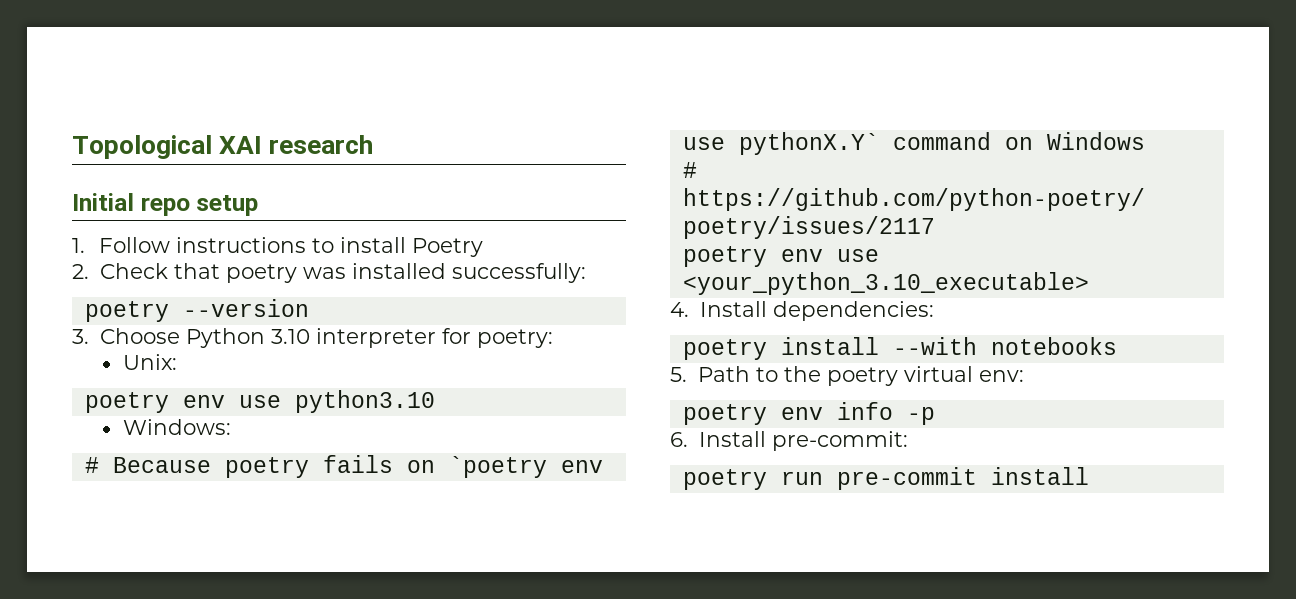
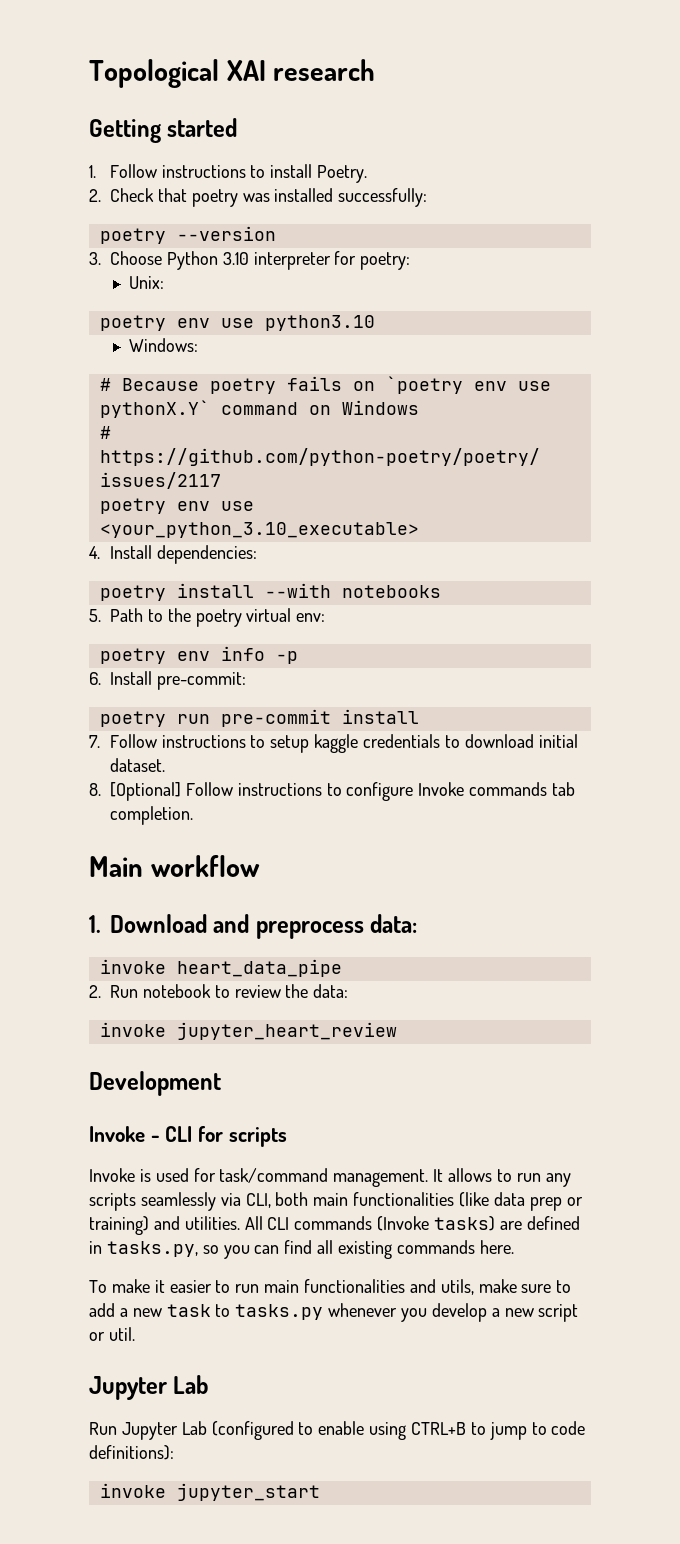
- Initial repo setup
+ Getting started
- 1. Follow instructions to install Poetry
+ 1. Follow instructions to install Poetry.
+ 7. Follow instructions to setup kaggle credentials to download initial dataset.
+ 8. [Optional] Follow instructions to configure Invoke commands tab completion.
+ Main workflow
+ 1. Download and preprocess data:
+ invoke heart_data_pipe
+ 2. Run notebook to review the data:
+ invoke jupyter_heart_review
+ Development
+ Invoke - CLI for scripts
+ Invoke is used for task/command management. It allows to run any scripts seamlessly via CLI, both main functionalities (like data prep or training) and utilities. All CLI commands (Invoke tasks) are defined in tasks.py, so you can find all existing commands here.
+ To make it easier to run main functionalities and utils, make sure to add a new task to tasks.py whenever you develop a new script or util.
+ Jupyter Lab
+ Run Jupyter Lab (configured to enable using CTRL+B to jump to code definitions):
+ invoke jupyter_start

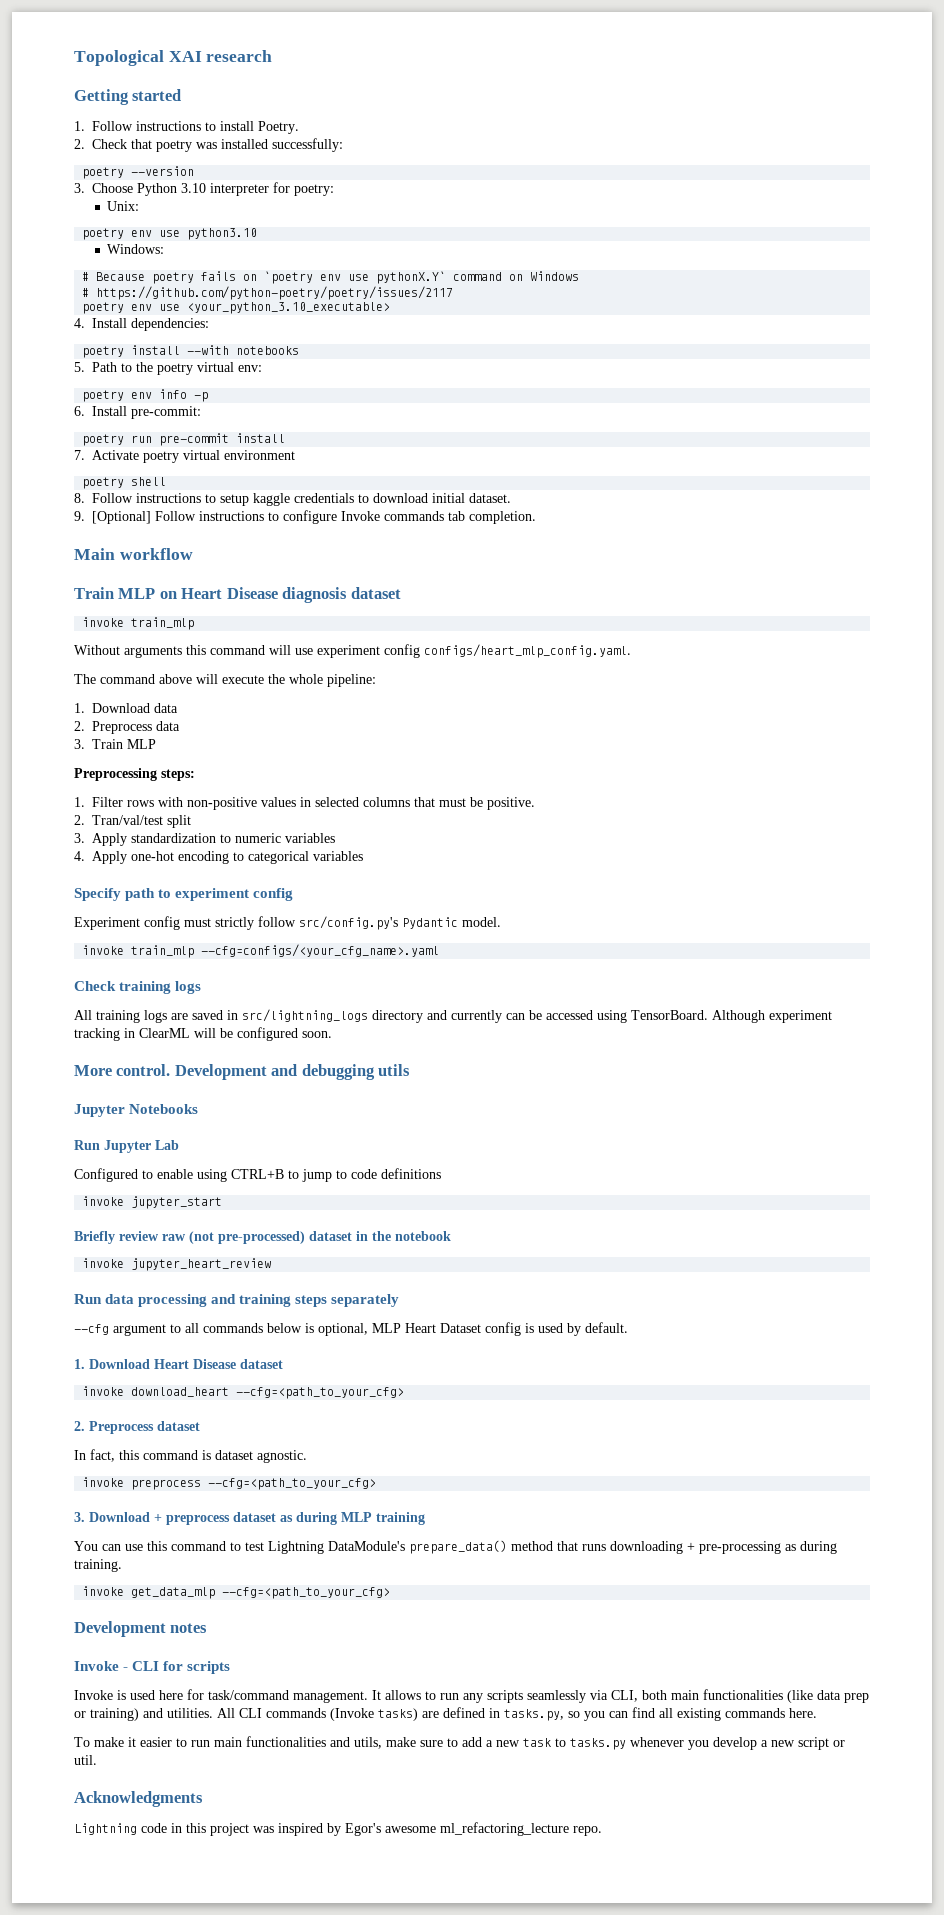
- 7. Follow instructions to setup kaggle credentials to download initial dataset.
+ 7. Activate poetry virtual environment
+ poetry shell
+ 8. Follow instructions to setup kaggle credentials to download initial dataset.
- 8. [Optional] Follow instructions to configure Invoke commands tab completion.
+ 9. [Optional] Follow instructions to configure Invoke commands tab completion.
- 1. Download and preprocess data:
- invoke heart_data_pipe
- 2. Run notebook to review the data:
+ Train MLP on Heart Disease diagnosis dataset
+ invoke train_mlp
+ Without arguments this command will use experiment config configs/heart_mlp_config.yaml.
+ The command above will execute the whole pipeline:
+ 1. Download data
+ 2. Preprocess data
+ 3. Train MLP
+ Preprocessing steps:
+ 1. Filter rows with non-positive values in selected columns that must be positive.
+ 2. Tran/val/test split
+ 3. Apply standardization to numeric variables
+ 4. Apply one-hot encoding to categorical variables
+ Specify path to experiment config
+ Experiment config must strictly follow src/config.py's Pydantic model.
+ invoke train_mlp --cfg=configs/<your_cfg_name>.yaml
+ Check training logs
+ All training logs are saved in src/lightning_logs directory and currently can be accessed using TensorBoard. Although experiment tracking in ClearML will be configured soon.
+ More control. Development and debugging utils
+ Jupyter Notebooks
+ Run Jupyter Lab
+ Configured to enable using CTRL+B to jump to code definitions
+ invoke jupyter_start
+ Briefly review raw (not pre-processed) dataset in the notebook
  invoke jupyter_heart_review
- Development
+ Run data processing and training steps separately
+ --cfg argument to all commands below is optional, MLP Heart Dataset config is used by default.
+ 1. Download Heart Disease dataset
+ invoke download_heart --cfg=<path_to_your_cfg>
+ 2. Preprocess dataset
+ In fact, this command is dataset agnostic.
+ invoke preprocess --cfg=<path_to_your_cfg>
+ 3. Download + preprocess dataset as during MLP training
+ You can use this command to test Lightning DataModule's prepare_data() method that runs downloading + pre-processing as during training.
+ invoke get_data_mlp --cfg=<path_to_your_cfg>
+ Development notes
- Invoke is used for task/command management.
+ Invoke is used here for task/command management.
  To make it easier to run main functionalities and utils, make sure to add a new task to tasks.py whenever you develop a new script or util.
- Jupyter Lab
- Run Jupyter Lab (configured to enable using CTRL+B to jump to code definitions):
- invoke jupyter_start
+ Acknowledgments
+ Lightning code in this project was inspired by Egor's awesome ml_refactoring_lecture repo.

